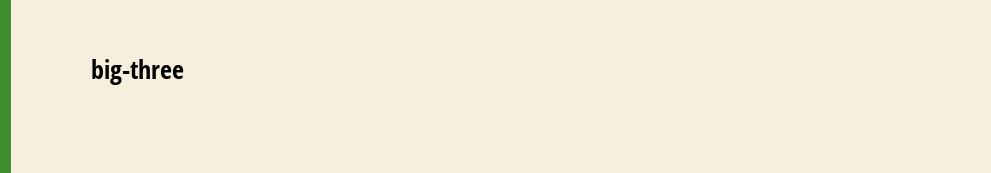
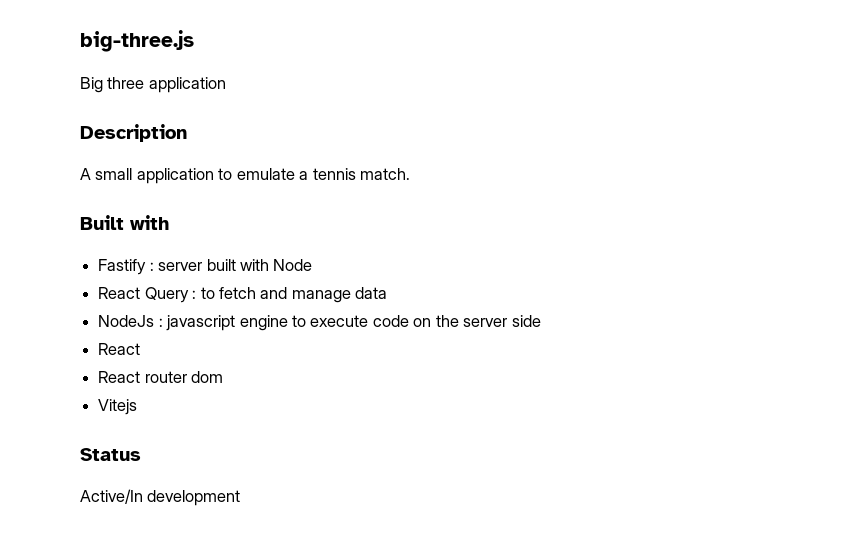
- big-three
+ big-three.js
+ Big three application
+ Description
+ A small application to emulate a tennis match.
+ Built with
+ Fastify : server built with Node
+ React Query : to fetch and manage data
+ NodeJs : javascript engine to execute code on the server side
+ React
+ React router dom
+ Vitejs
+ Status
+ Active/In development

